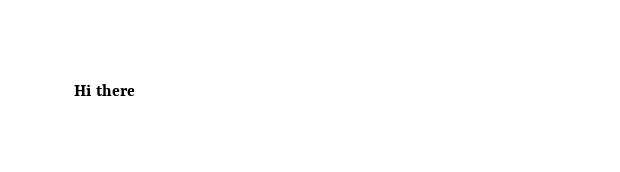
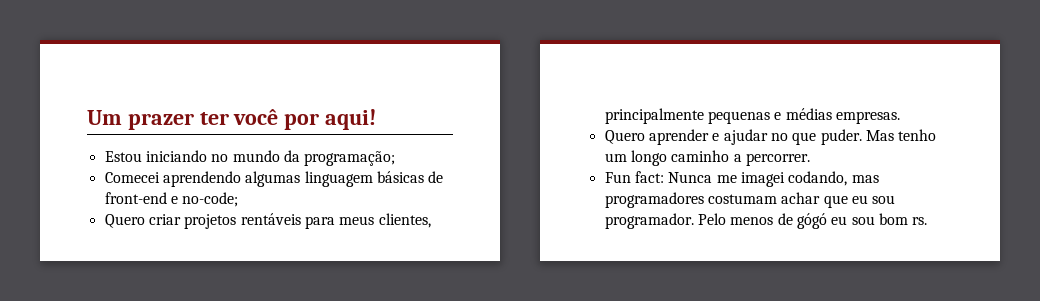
- Hi there
+ Um prazer ter você por aqui!
+ Estou iniciando no mundo da programação;
+ Comecei aprendendo algumas linguagem básicas de front-end e no-code;
+ Quero criar projetos rentáveis para meus clientes, principalmente pequenas e médias empresas.
+ Quero aprender e ajudar no que puder. Mas tenho um longo caminho a percorrer.
+ Fun fact: Nunca me imagei codando, mas programadores costumam achar que eu sou programador. Pelo menos de gógó eu sou bom rs.

